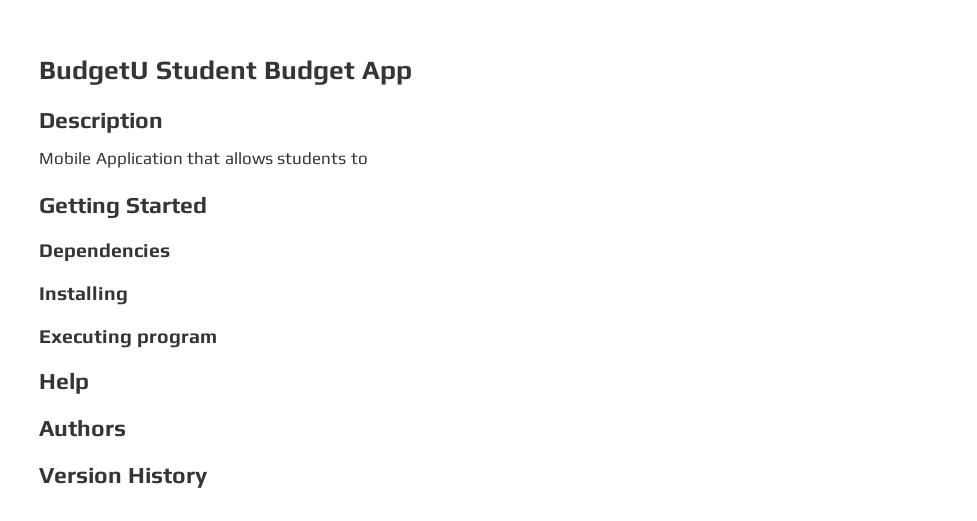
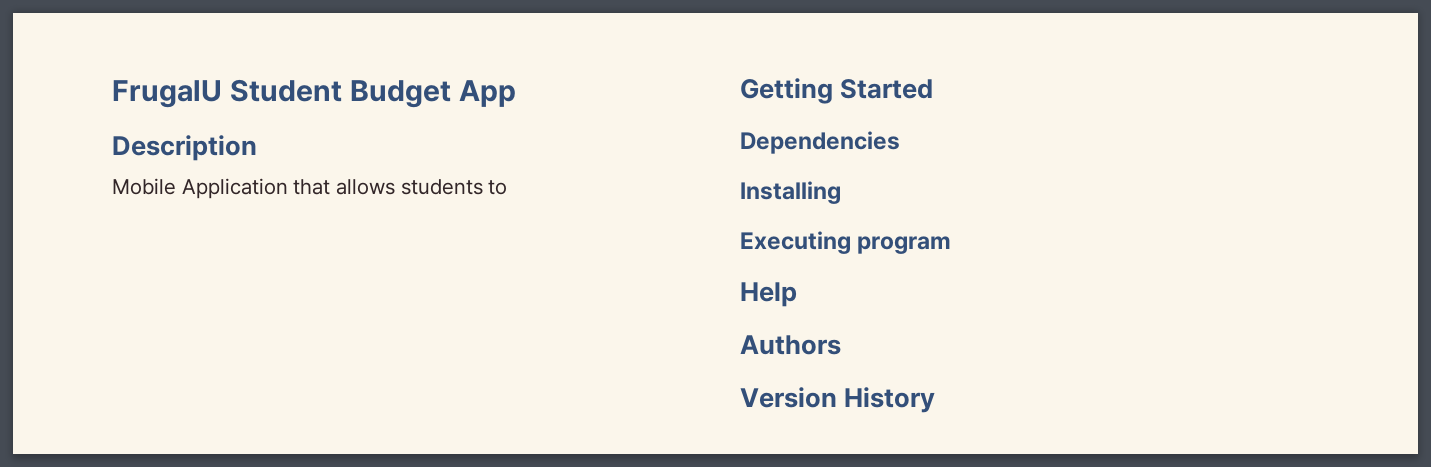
- BudgetU Student Budget App
+ FrugalU Student Budget App

